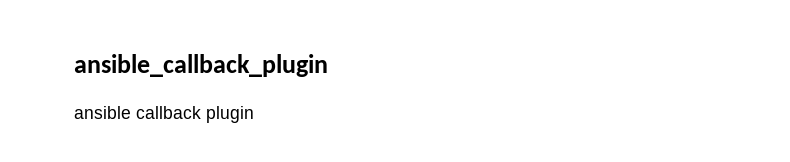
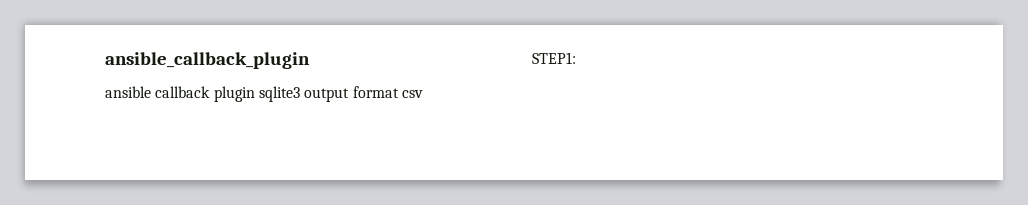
- ansible callback plugin
+ ansible callback plugin sqlite3 output format csv
+ STEP1:

